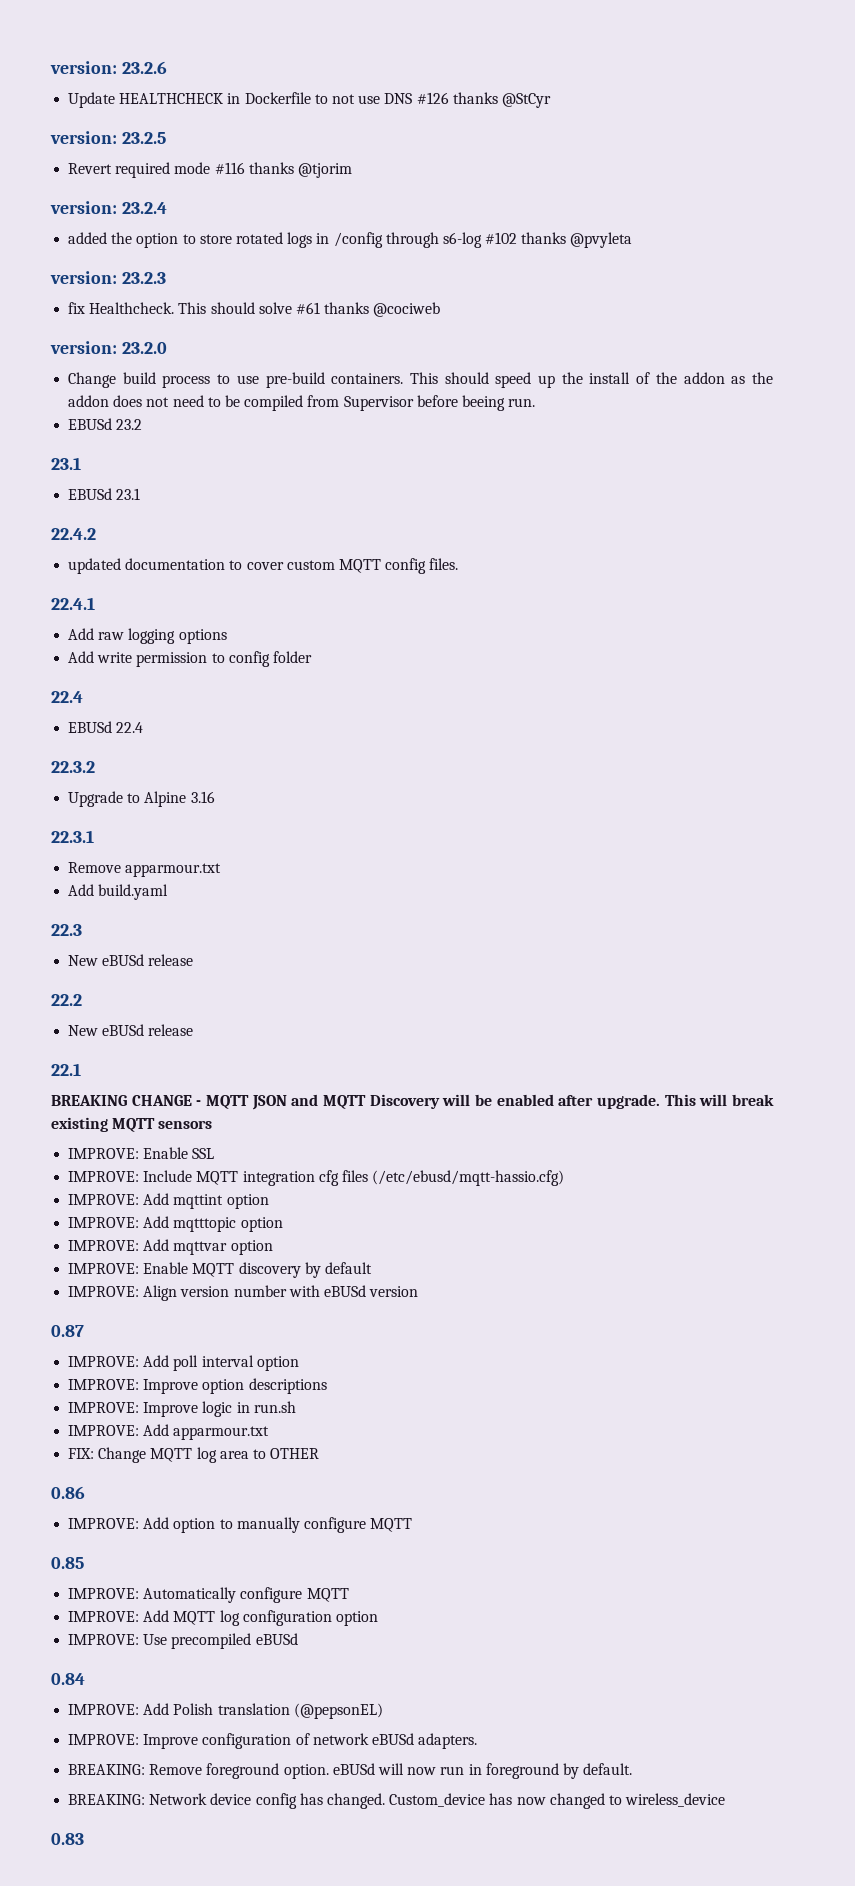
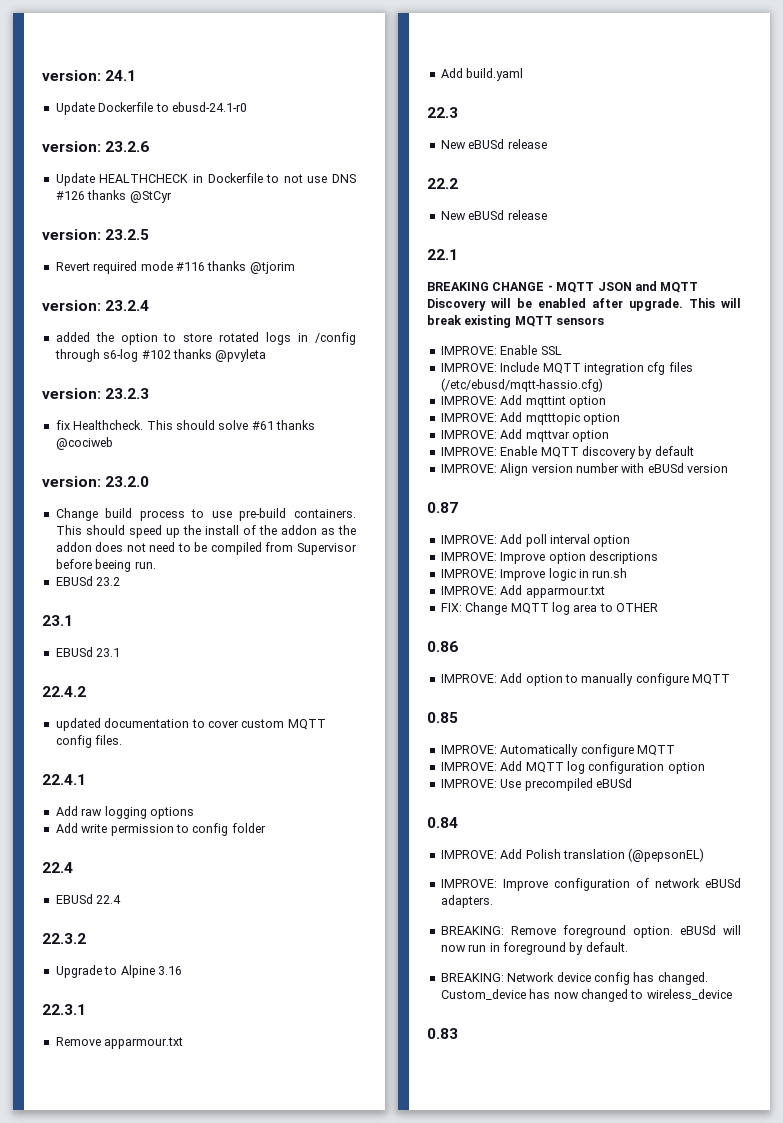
+ version: 24.1
+ Update Dockerfile to ebusd-24.1-r0

